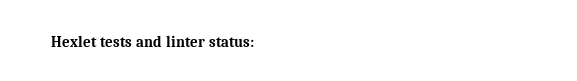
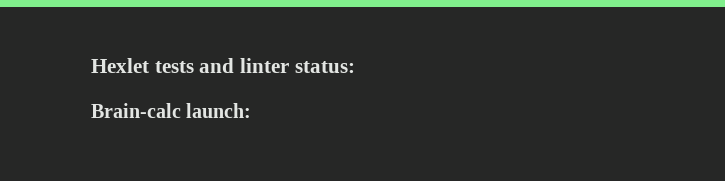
+ Brain-calc launch:

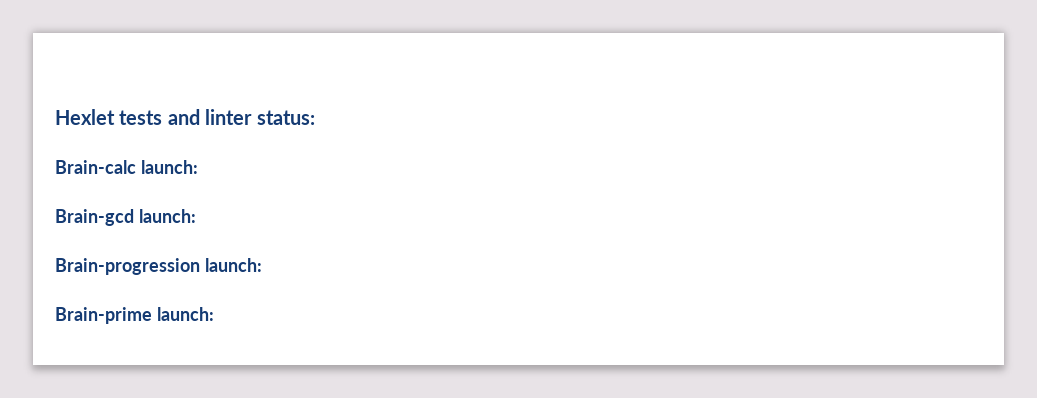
+ Brain-gcd launch:
+ Brain-progression launch:
+ Brain-prime launch:

